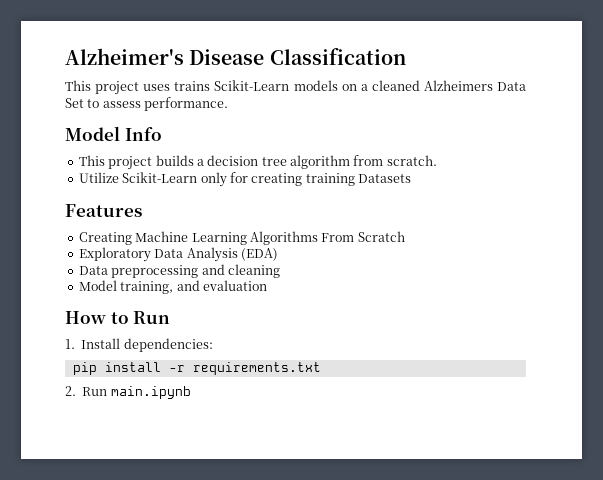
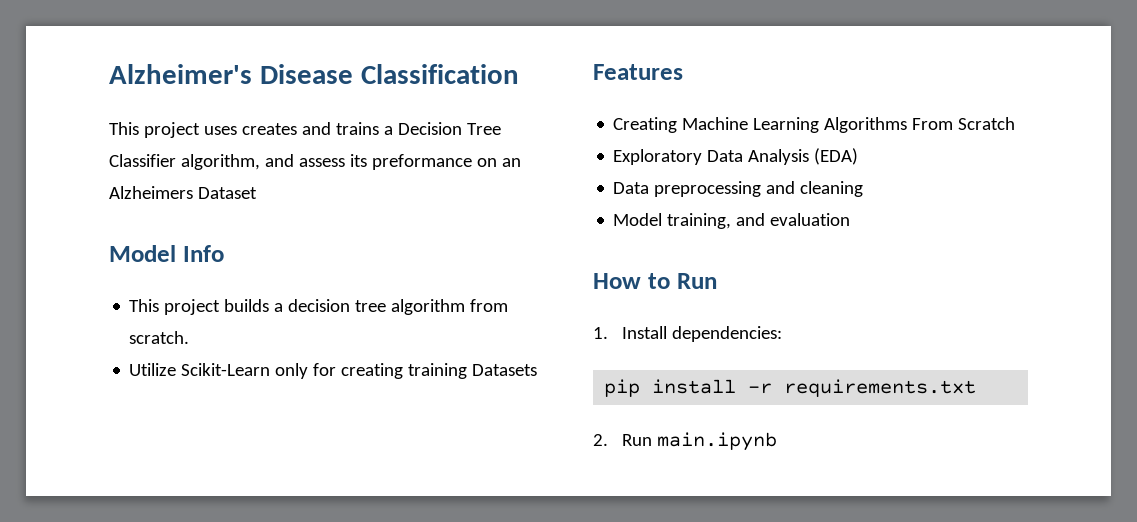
- This project uses trains Scikit-Learn models on a cleaned Alzheimers Data Set to assess performance.
+ This project uses creates and trains a Decision Tree Classifier algorithm, and assess its preformance on an Alzheimers Dataset

